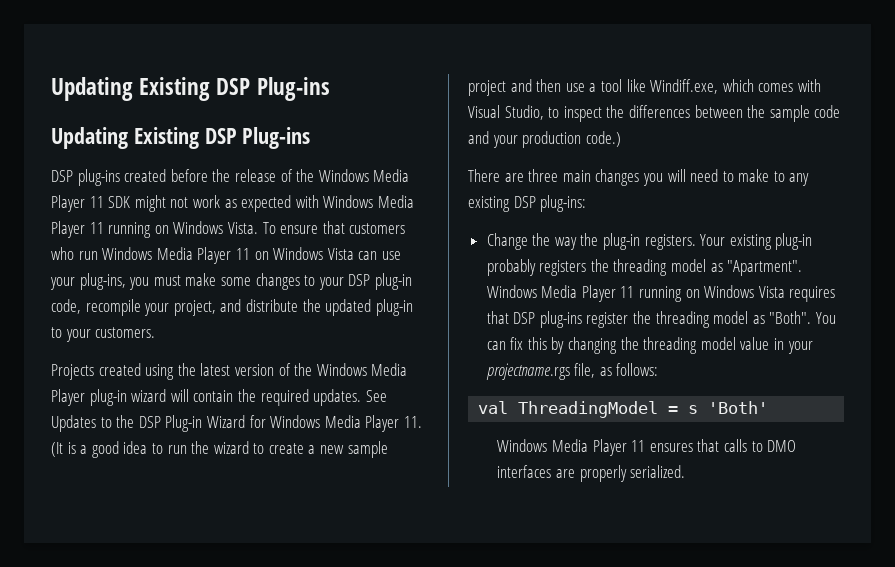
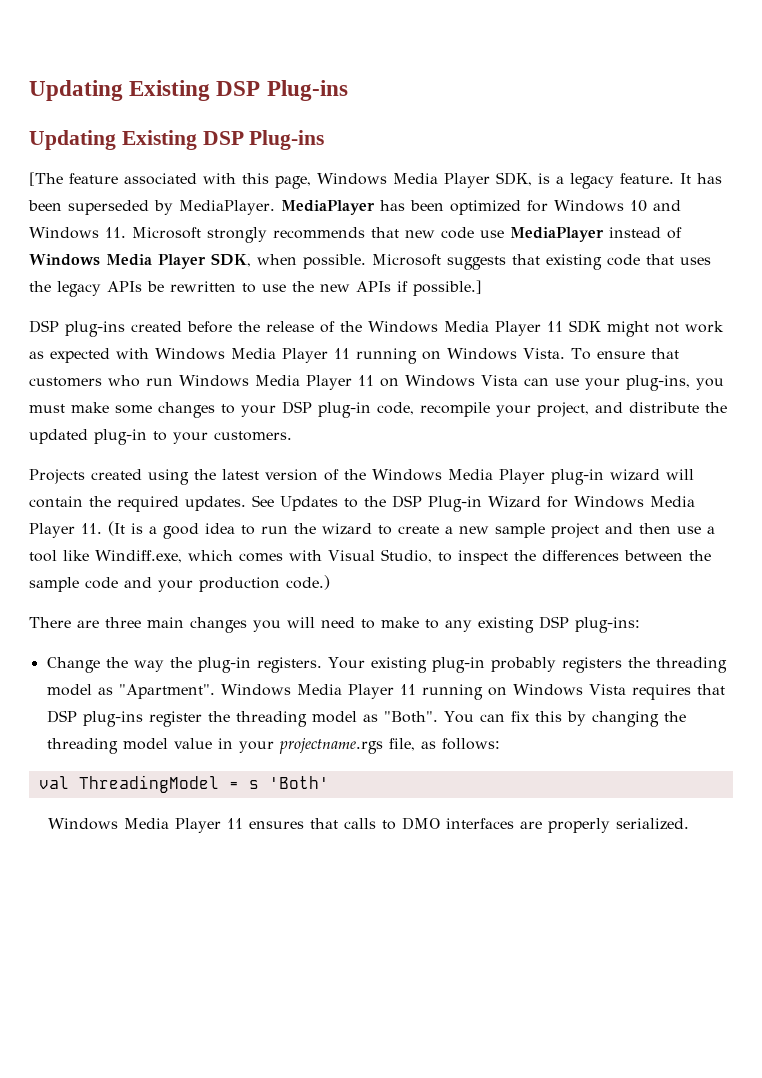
+ [The feature associated with this page, Windows Media Player SDK, is a legacy feature. It has been superseded by MediaPlayer. MediaPlayer has been optimized for Windows 10 and Windows 11. Microsoft strongly recommends that new code use MediaPlayer instead of Windows Media Player SDK, when possible. Microsoft suggests that existing code that uses the legacy APIs be rewritten to use the new APIs if possible.]

